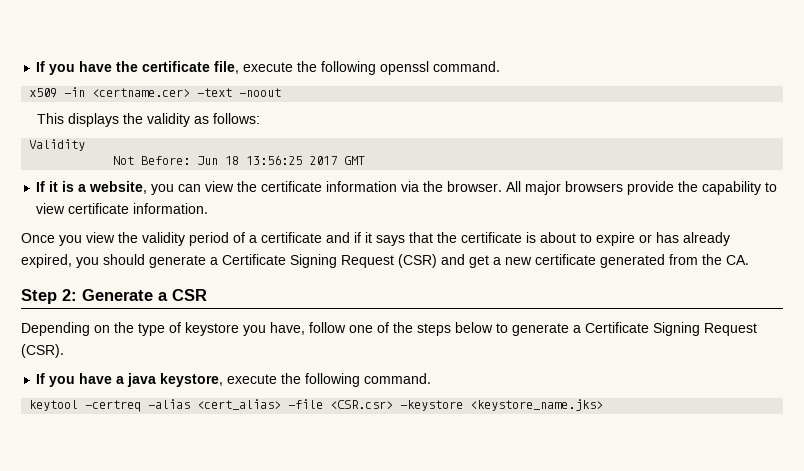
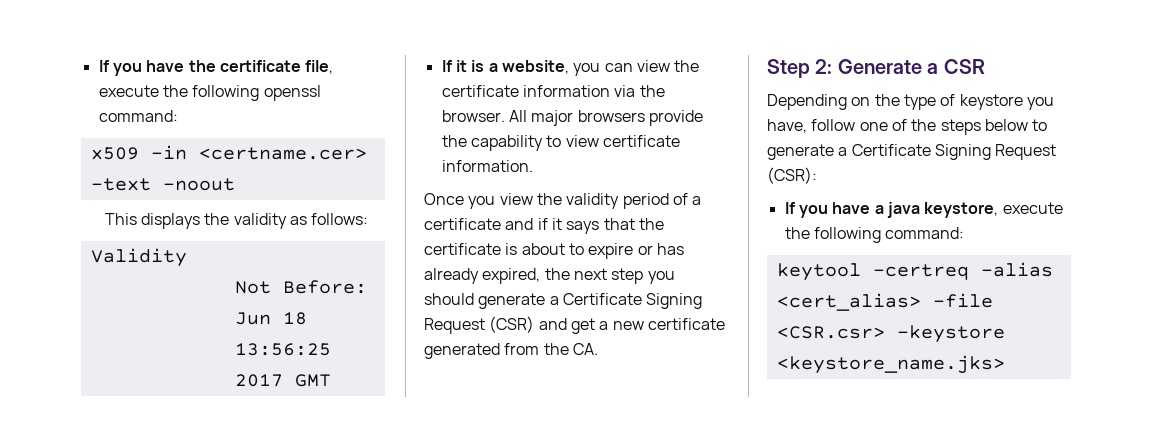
- If you have the certificate file, execute the following openssl command.
+ If you have the certificate file, execute the following openssl command:
- Once you view the validity period of a certificate and if it says that the certificate is about to expire or has already expired, you should generate a Certificate Signing Request (CSR) and get a new certificate generated from the CA.
+ Once you view the validity period of a certificate and if it says that the certificate is about to expire or has already expired, the next step you should generate a Certificate Signing Request (CSR) and get a new certificate generated from the CA.
- Depending on the type of keystore you have, follow one of the steps below to generate a Certificate Signing Request (CSR).
+ Depending on the type of keystore you have, follow one of the steps below to generate a Certificate Signing Request (CSR):
- If you have a java keystore, execute the following command.
+ If you have a java keystore, execute the following command:

